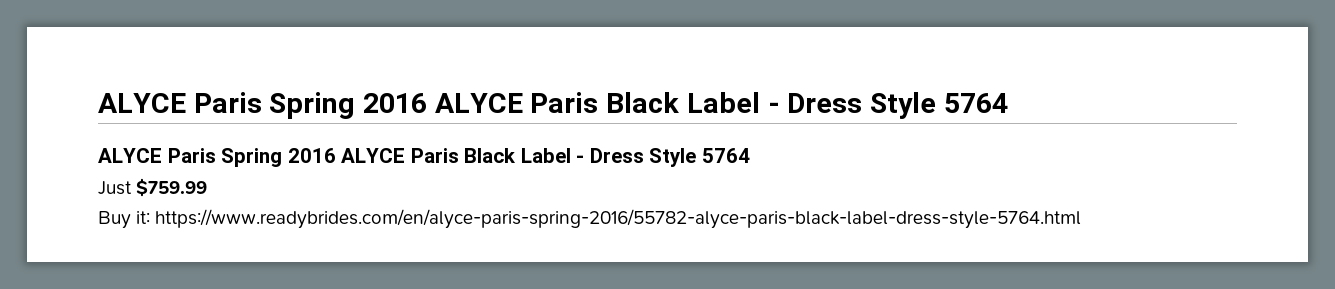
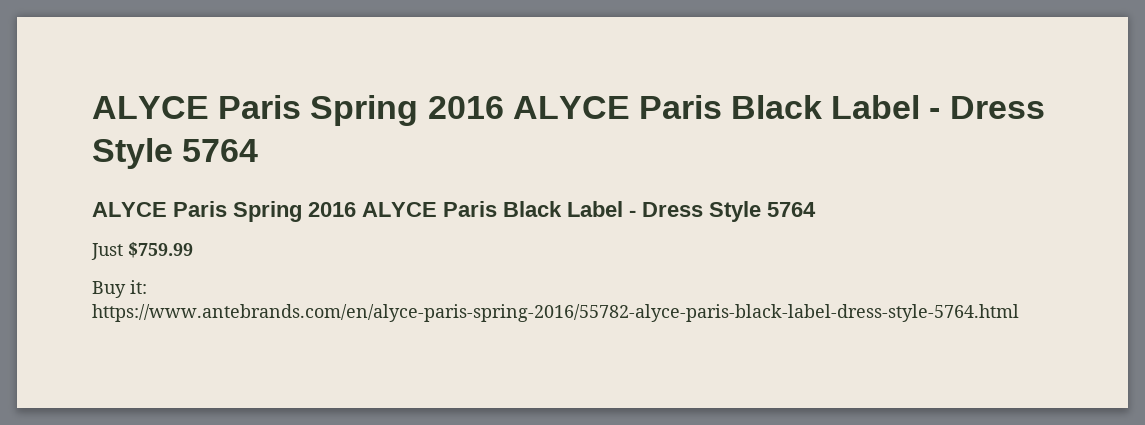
- Buy it: https://www.readybrides.com/en/alyce-paris-spring-2016/55782-alyce-paris-black-label-dress-style-5764.html
+ Buy it: https://www.antebrands.com/en/alyce-paris-spring-2016/55782-alyce-paris-black-label-dress-style-5764.html

